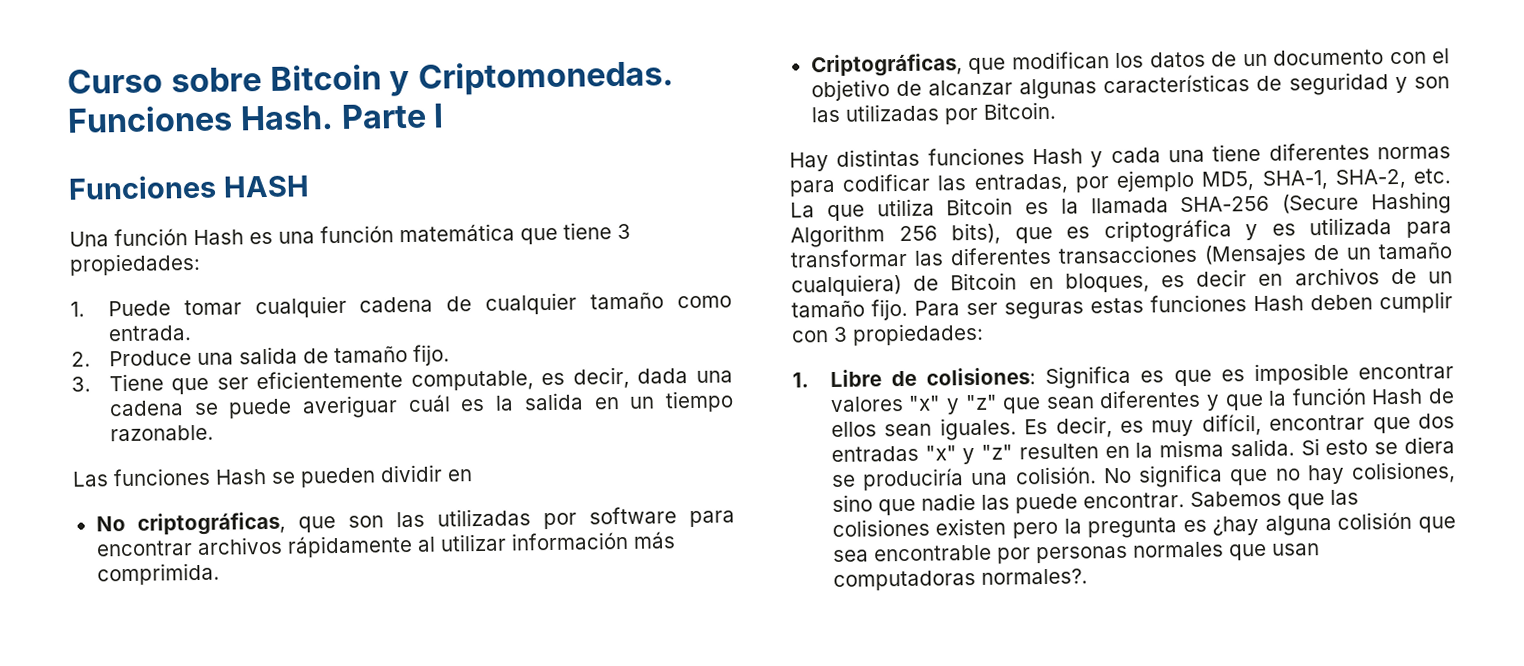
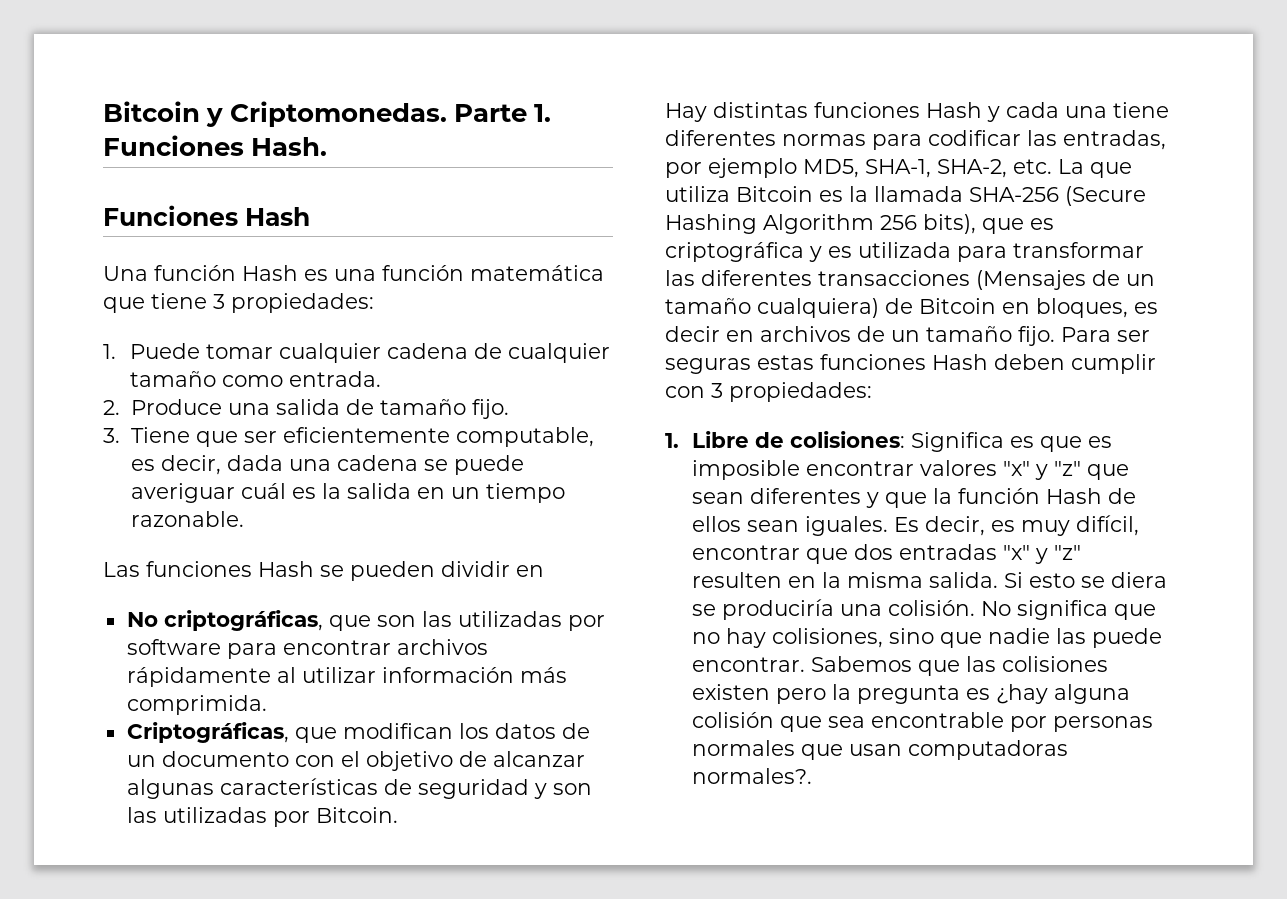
- Curso sobre Bitcoin y Criptomonedas.
+ Bitcoin y Criptomonedas.
- Funciones Hash. Parte I
- Funciones HASH
+ Parte 1. Funciones Hash.
+ Funciones Hash

